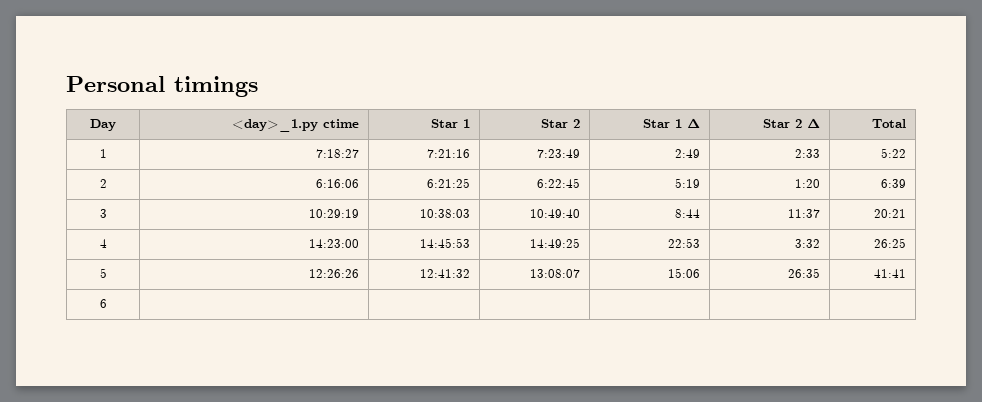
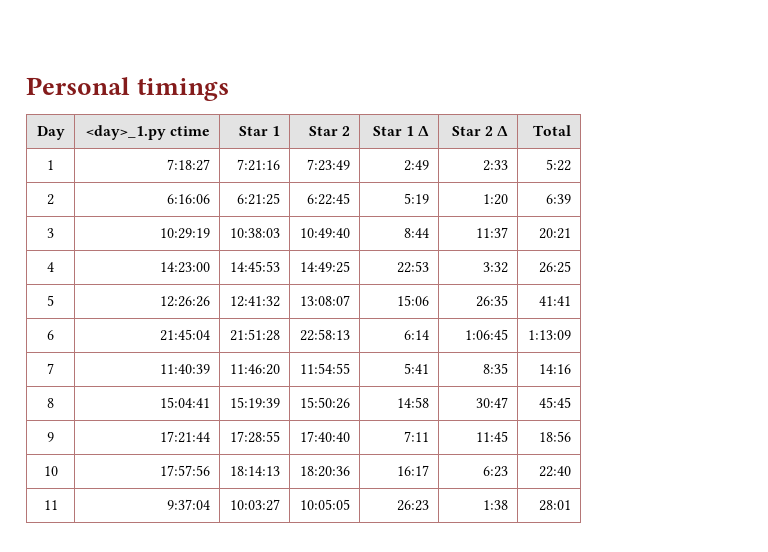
- 6 | | | | | |
+ 6 | 21:45:04 | 21:51:28 | 22:58:13 | 6:14 | 1:06:45 | 1:13:09
+ 7 | 11:40:39 | 11:46:20 | 11:54:55 | 5:41 | 8:35 | 14:16
+ 8 | 15:04:41 | 15:19:39 | 15:50:26 | 14:58 | 30:47 | 45:45
+ 9 | 17:21:44 | 17:28:55 | 17:40:40 | 7:11 | 11:45 | 18:56
+ 10 | 17:57:56 | 18:14:13 | 18:20:36 | 16:17 | 6:23 | 22:40
+ 11 | 9:37:04 | 10:03:27 | 10:05:05 | 26:23 | 1:38 | 28:01

